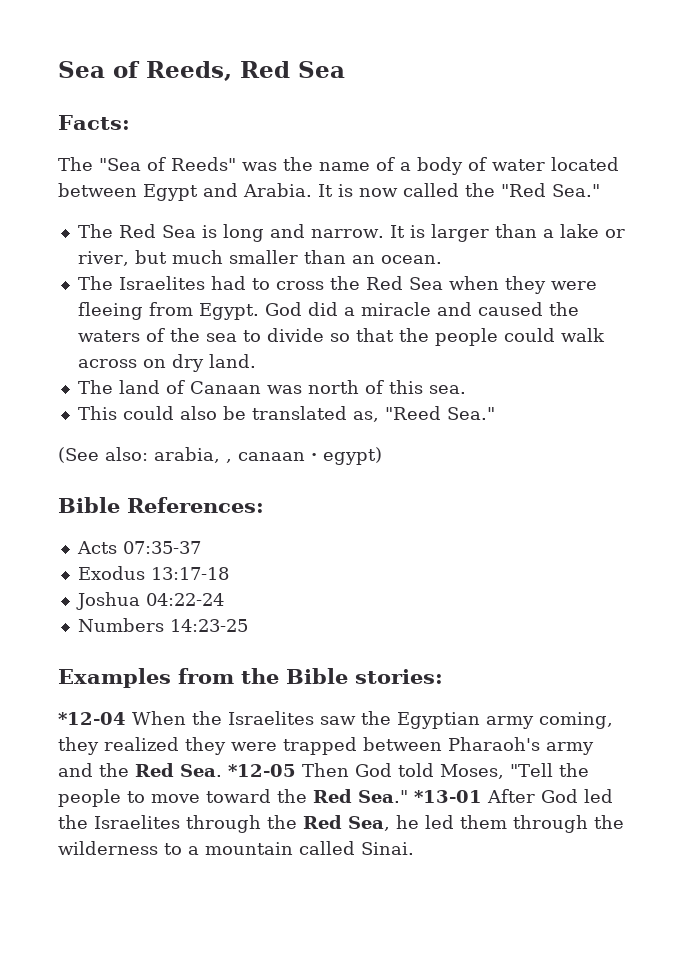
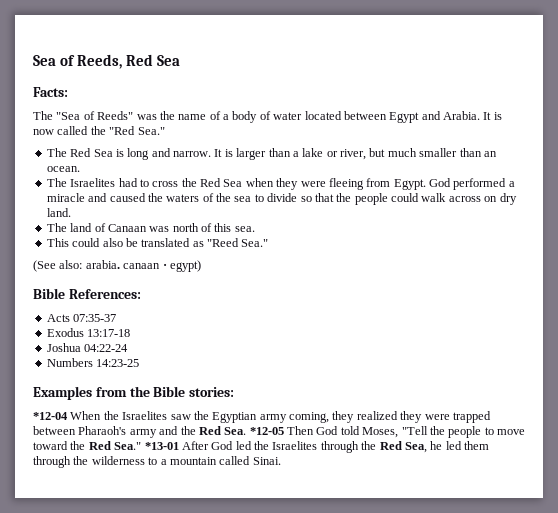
- God did a miracle and caused the waters of the sea to divide so that the people could walk across on dry land.
+ God performed a miracle and caused the waters of the sea to divide so that the people could walk across on dry land.
- This could also be translated as, "Reed Sea."
+ This could also be translated as "Reed Sea."
- (See also: arabia, , canaan · egypt)
+ (See also: arabia. canaan · egypt)

